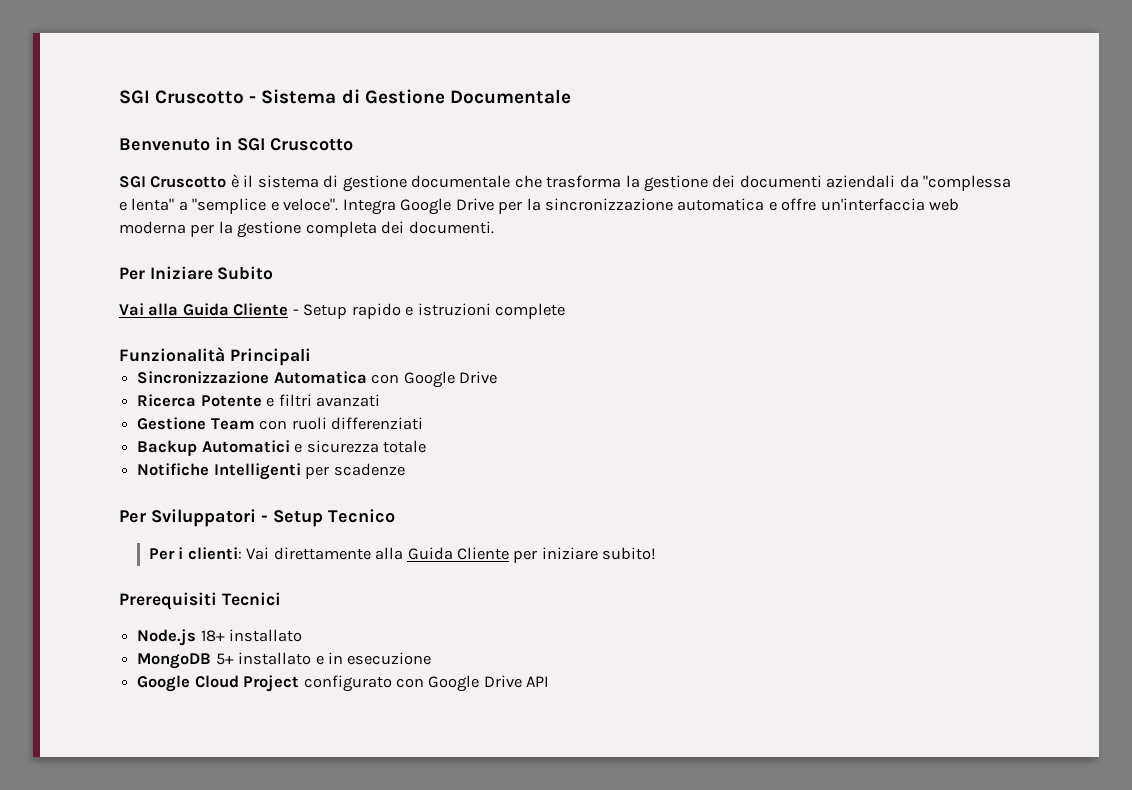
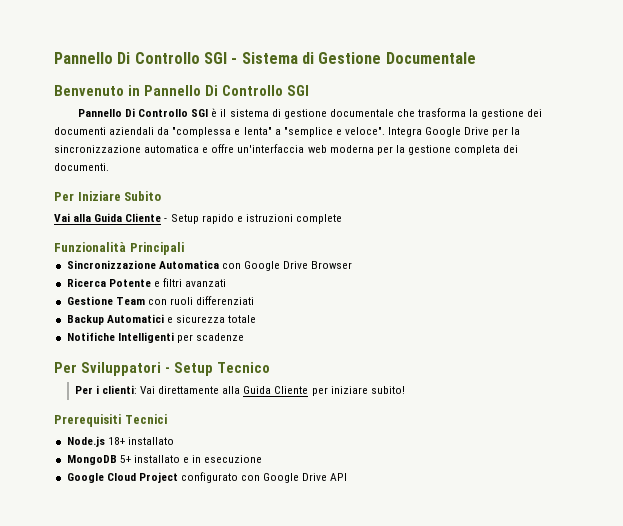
- SGI Cruscotto - Sistema di Gestione Documentale
+ Pannello Di Controllo SGI - Sistema di Gestione Documentale
- Benvenuto in SGI Cruscotto
- SGI Cruscotto è il sistema di gestione documentale che trasforma la gestione dei documenti aziendali da "complessa e lenta" a "semplice e veloce".
+ Benvenuto in Pannello Di Controllo SGI
+ Pannello Di Controllo SGI è il sistema di gestione documentale che trasforma la gestione dei documenti aziendali da "complessa e lenta" a "semplice e veloce".
- Sincronizzazione Automatica con Google Drive
+ Sincronizzazione Automatica con Google Drive Browser

